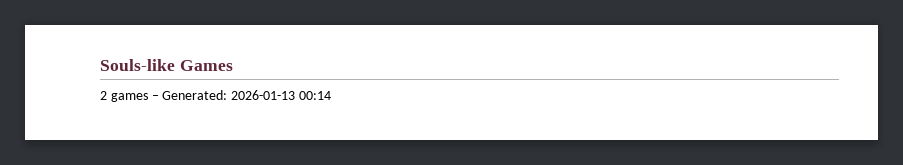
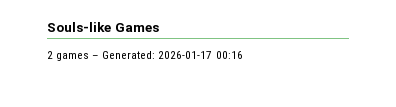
- 2 games – Generated: 2026-01-13 00:14
+ 2 games – Generated: 2026-01-17 00:16

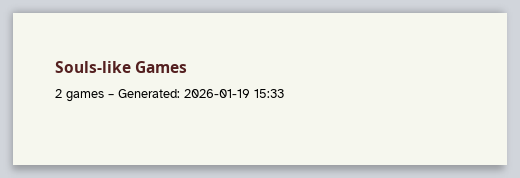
- 2 games – Generated: 2026-01-17 00:16
+ 2 games – Generated: 2026-01-19 15:33

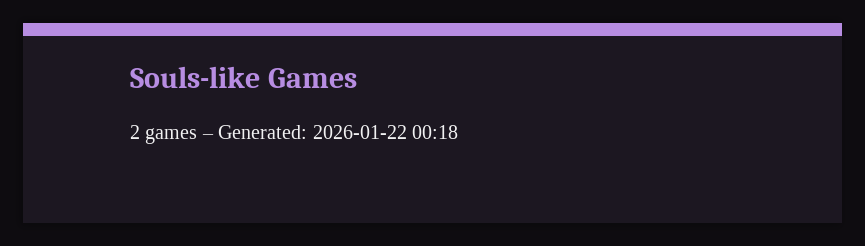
- 2 games – Generated: 2026-01-19 15:33
+ 2 games – Generated: 2026-01-22 00:18

